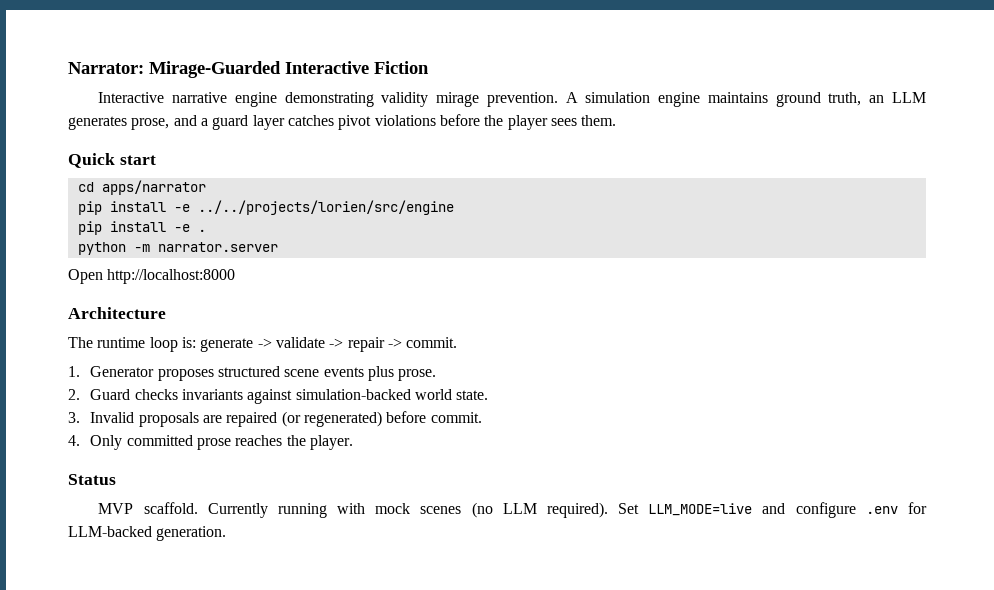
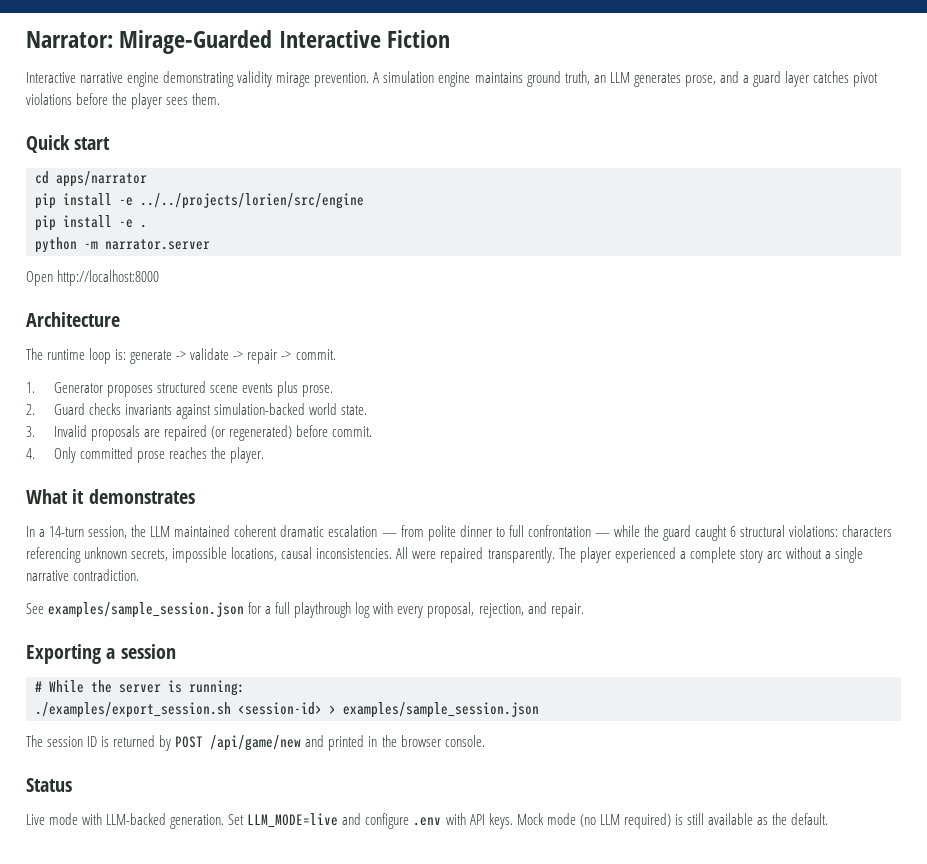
+ What it demonstrates
+ In a 14-turn session, the LLM maintained coherent dramatic escalation — from polite dinner to full confrontation — while the guard caught 6 structural violations: characters referencing unknown secrets, impossible locations, causal inconsistencies. All were repaired transparently. The player experienced a complete story arc without a single narrative contradiction.
+ See examples/sample_session.json for a full playthrough log with every proposal, rejection, and repair.
+ Exporting a session
+ # While the server is running:
+ ./examples/export_session.sh <session-id> > examples/sample_session.json
+ The session ID is returned by POST /api/game/new and printed in the browser console.
  Status
- MVP scaffold. Currently running with mock scenes (no LLM required).
+ Live mode with LLM-backed generation.
- Set LLM_MODE=live and configure .env for LLM-backed generation.
+ Set LLM_MODE=live and configure .env with API keys. Mock mode (no LLM required) is still available as the default.

